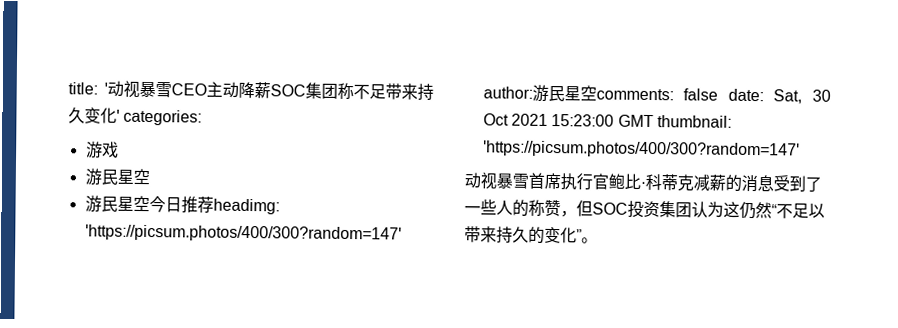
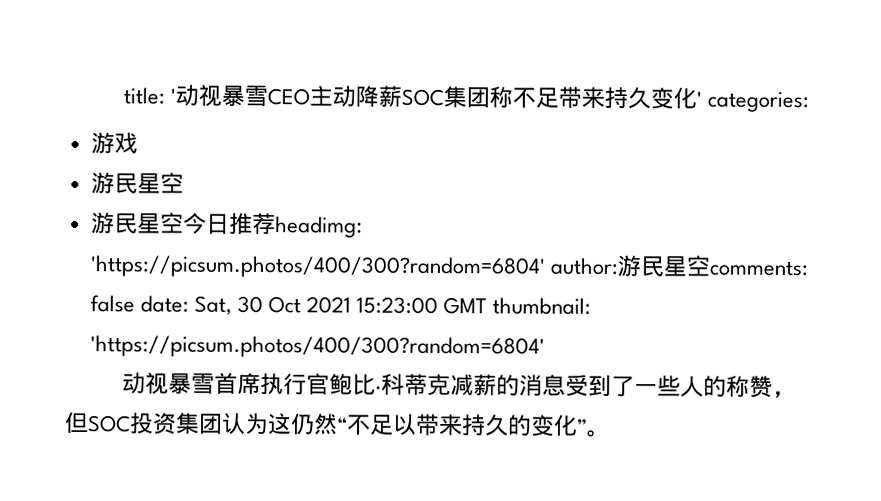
- 游民星空今日推荐headimg: 'https://picsum.photos/400/300?random=147' author:游民星空comments: false date: Sat, 30 Oct 2021 15:23:00 GMT thumbnail: 'https://picsum.photos/400/300?random=147'
+ 游民星空今日推荐headimg: 'https://picsum.photos/400/300?random=6804' author:游民星空comments: false date: Sat, 30 Oct 2021 15:23:00 GMT thumbnail: 'https://picsum.photos/400/300?random=6804'

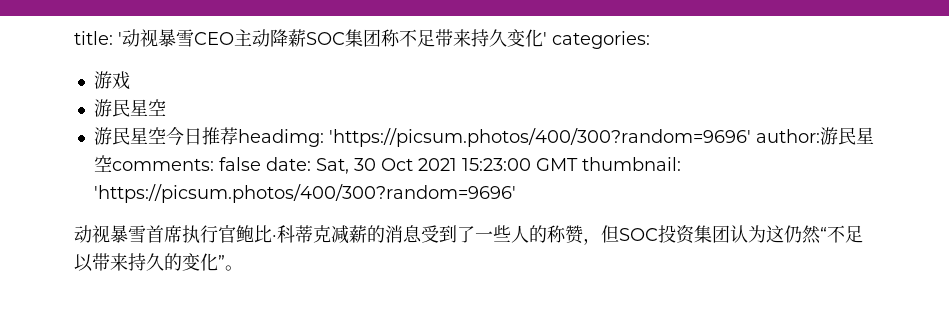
- 游民星空今日推荐headimg: 'https://picsum.photos/400/300?random=6804' author:游民星空comments: false date: Sat, 30 Oct 2021 15:23:00 GMT thumbnail: 'https://picsum.photos/400/300?random=6804'
+ 游民星空今日推荐headimg: 'https://picsum.photos/400/300?random=9696' author:游民星空comments: false date: Sat, 30 Oct 2021 15:23:00 GMT thumbnail: 'https://picsum.photos/400/300?random=9696'

